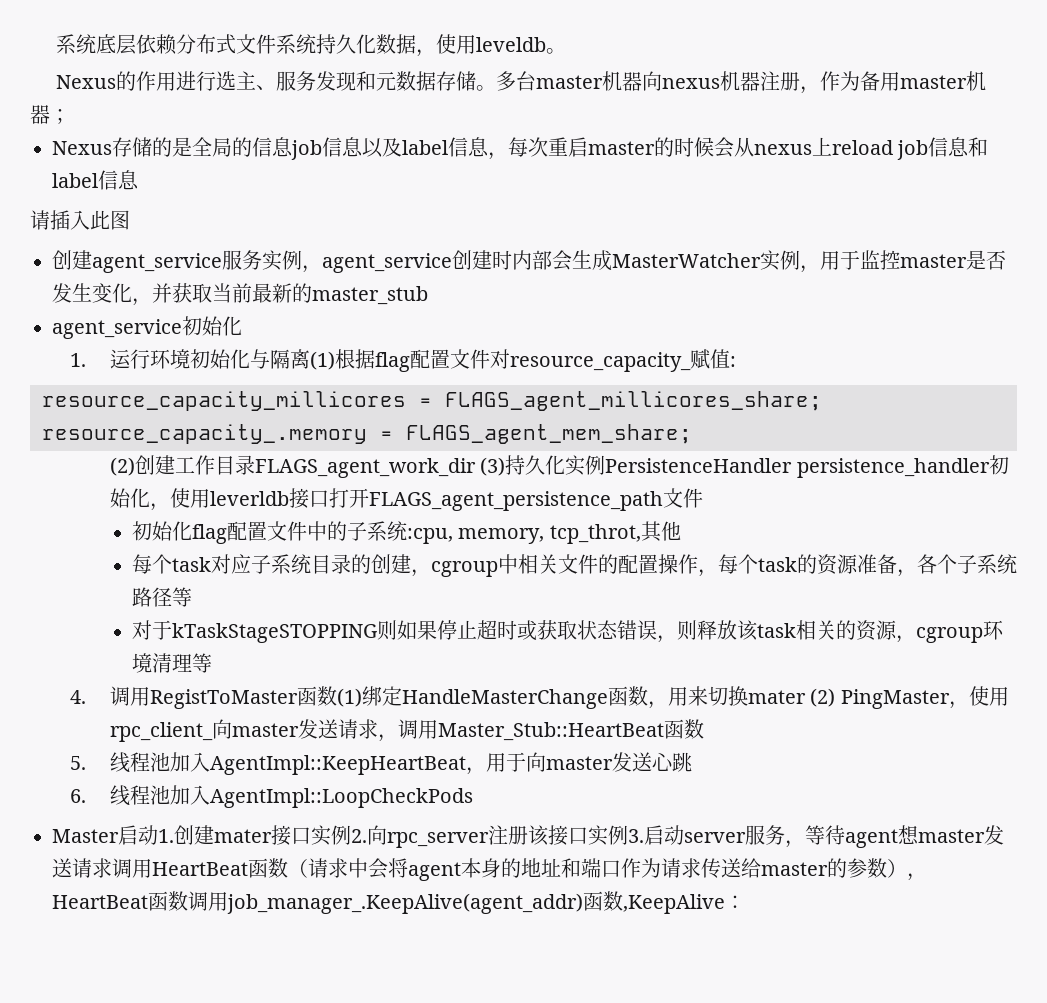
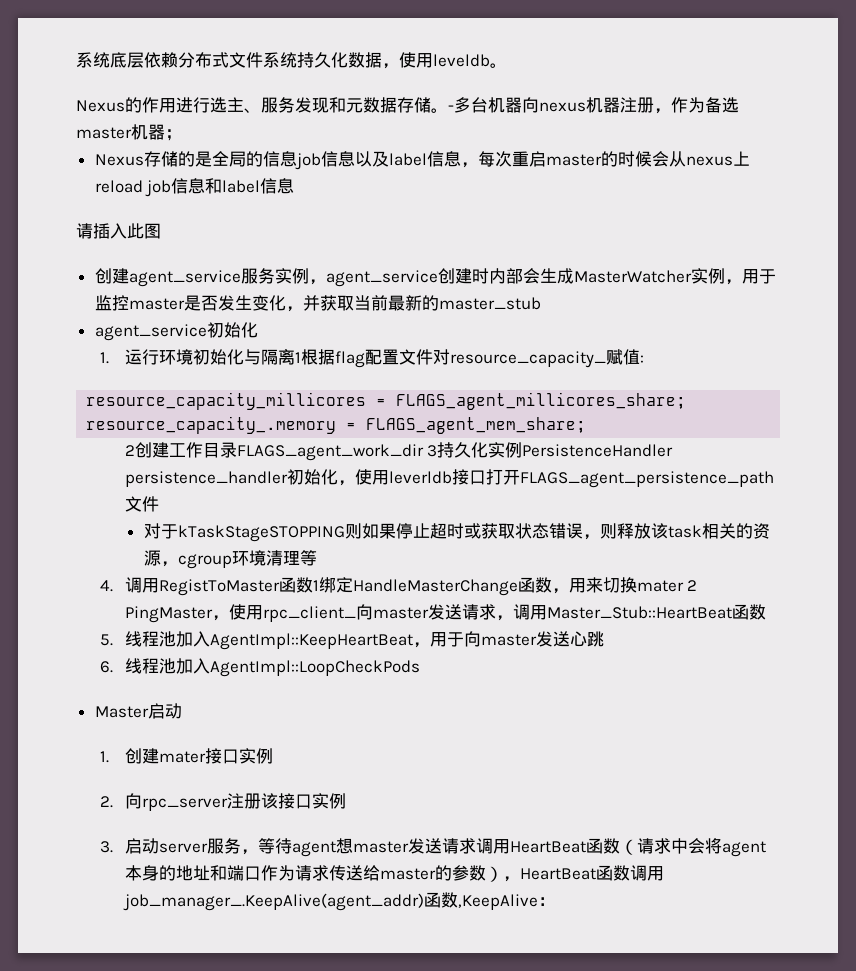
- 多台master机器向nexus机器注册，作为备用master机器；
+ -多台机器向nexus机器注册，作为备选master机器；
- 1.运行环境初始化与隔离(1)根据flag配置文件对resource_capacity_赋值:
+ 1.运行环境初始化与隔离1根据flag配置文件对resource_capacity_赋值:
- (2)创建工作目录FLAGS_agent_work_dir (3)持久化实例PersistenceHandler persistence_handler初始化，使用leverldb接口打开FLAGS_agent_persistence_path文件
+ 2创建工作目录FLAGS_agent_work_dir 3持久化实例PersistenceHandler persistence_handler初始化，使用leverldb接口打开FLAGS_agent_persistence_path文件
- 初始化flag配置文件中的子系统:cpu, memory, tcp_throt,其他
- 每个task对应子系统目录的创建，cgroup中相关文件的配置操作，每个task的资源准备，各个子系统路径等
- 4.调用RegistToMaster函数(1)绑定HandleMasterChange函数，用来切换mater (2) PingMaster，使用rpc_client_向master发送请求，调用Master_Stub::HeartBeat函数
+ 4.调用RegistToMaster函数1绑定HandleMasterChange函数，用来切换mater 2 PingMaster，使用rpc_client_向master发送请求，调用Master_Stub::HeartBeat函数
- Master启动1.创建mater接口实例2.向rpc_server注册该接口实例3.启动server服务，等待agent想master发送请求调用HeartBeat函数（请求中会将agent本身的地址和端口作为请求传送给master的参数），HeartBeat函数调用job_manager_.KeepAlive(agent_addr)函数,KeepAlive：
+ Master启动
+ 1.创建mater接口实例
+ 2.向rpc_server注册该接口实例
+ 3.启动server服务，等待agent想master发送请求调用HeartBeat函数（请求中会将agent本身的地址和端口作为请求传送给master的参数），HeartBeat函数调用job_manager_.KeepAlive(agent_addr)函数,KeepAlive：

